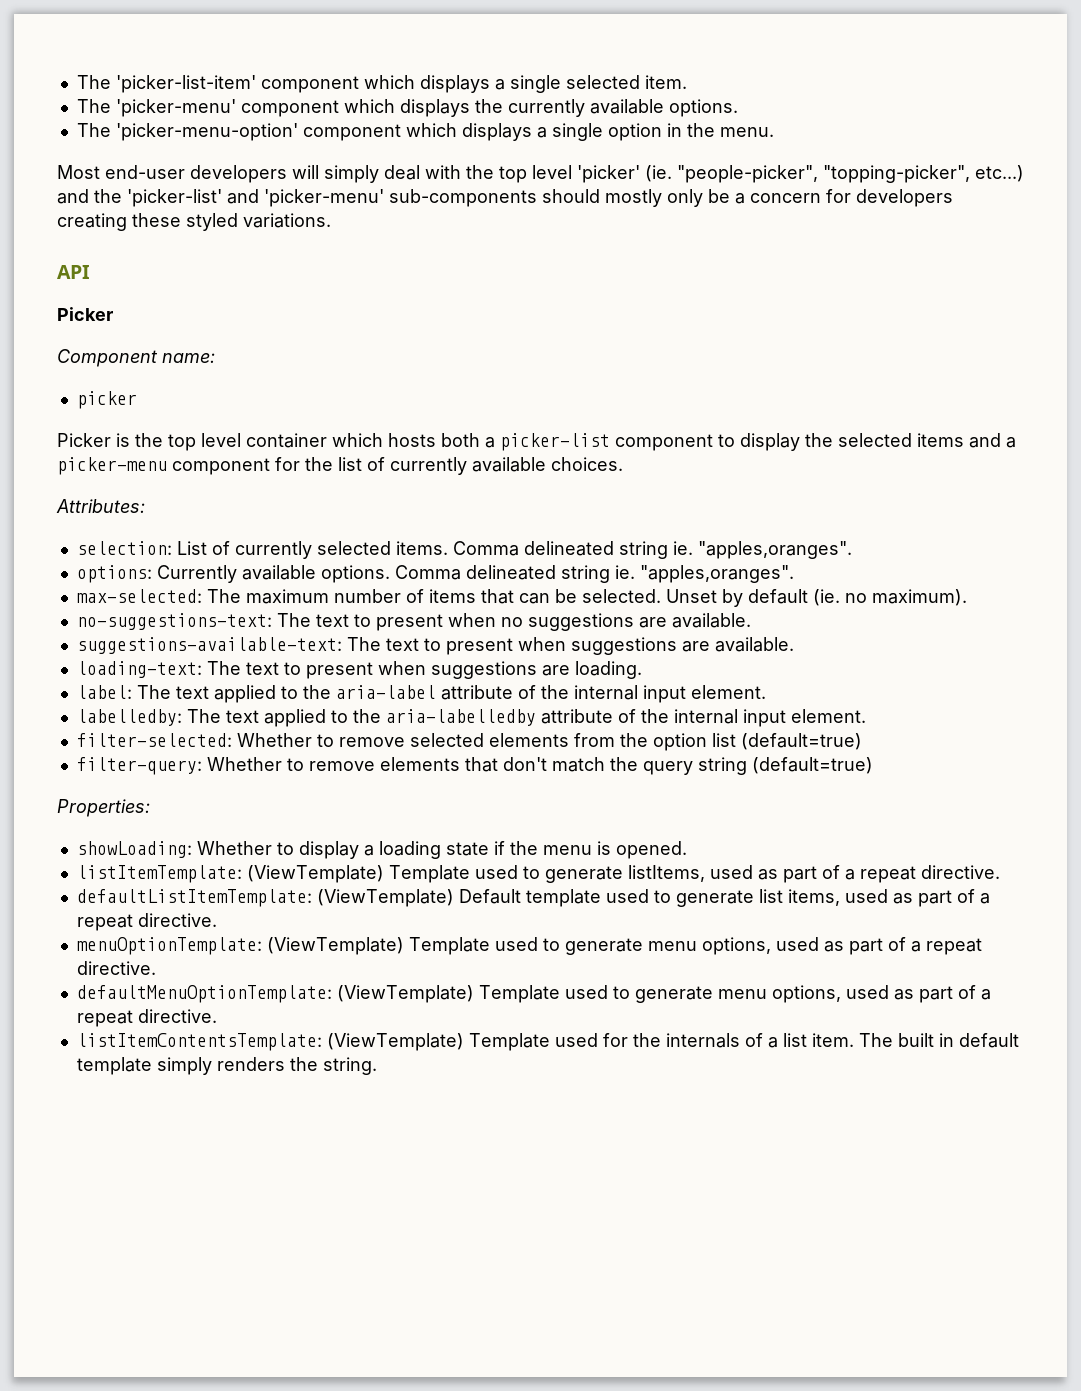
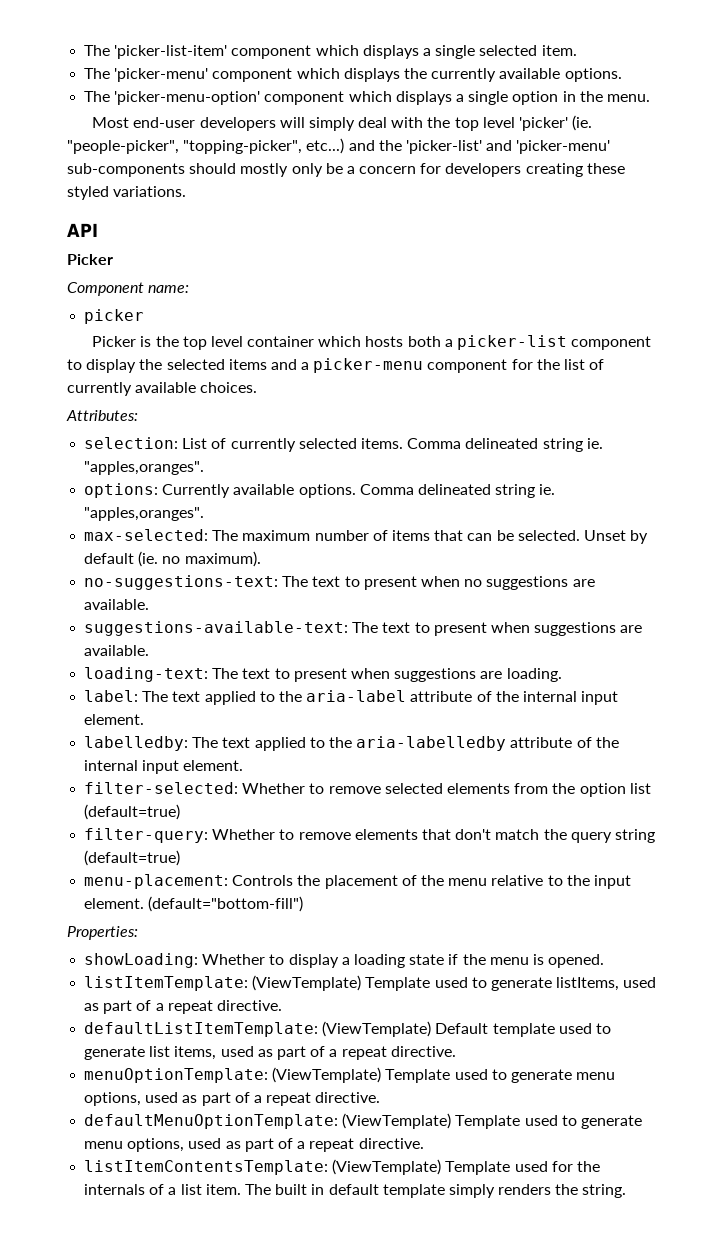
+ menu-placement: Controls the placement of the menu relative to the input element. (default="bottom-fill")

